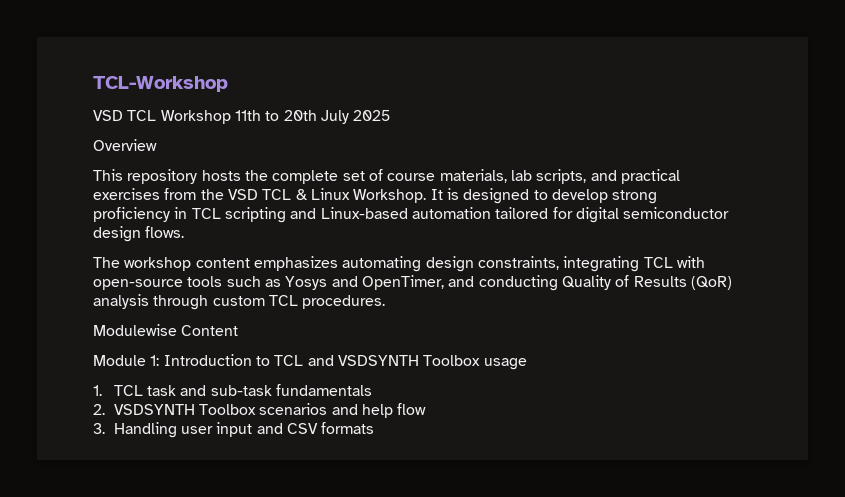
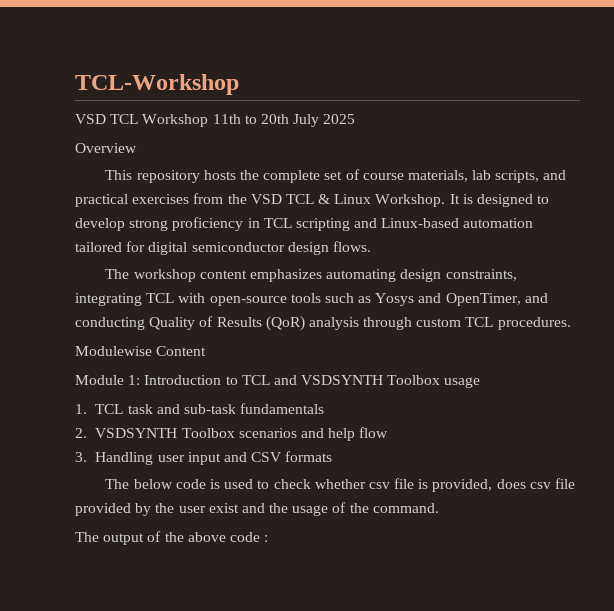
+ The below code is used to check whether csv file is provided, does csv file provided by the user exist and the usage of the command.
+ The output of the above code :

